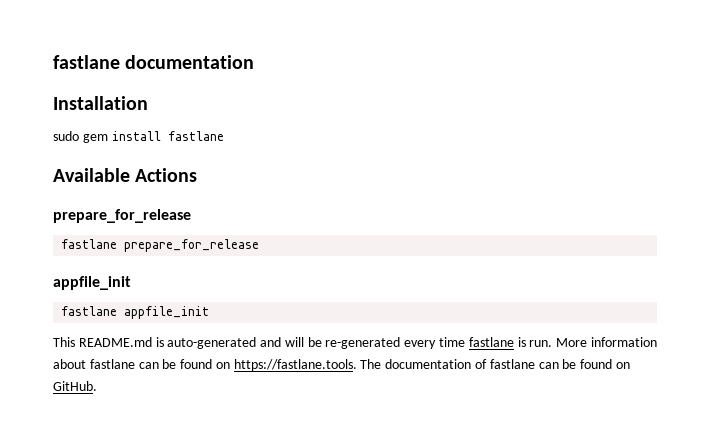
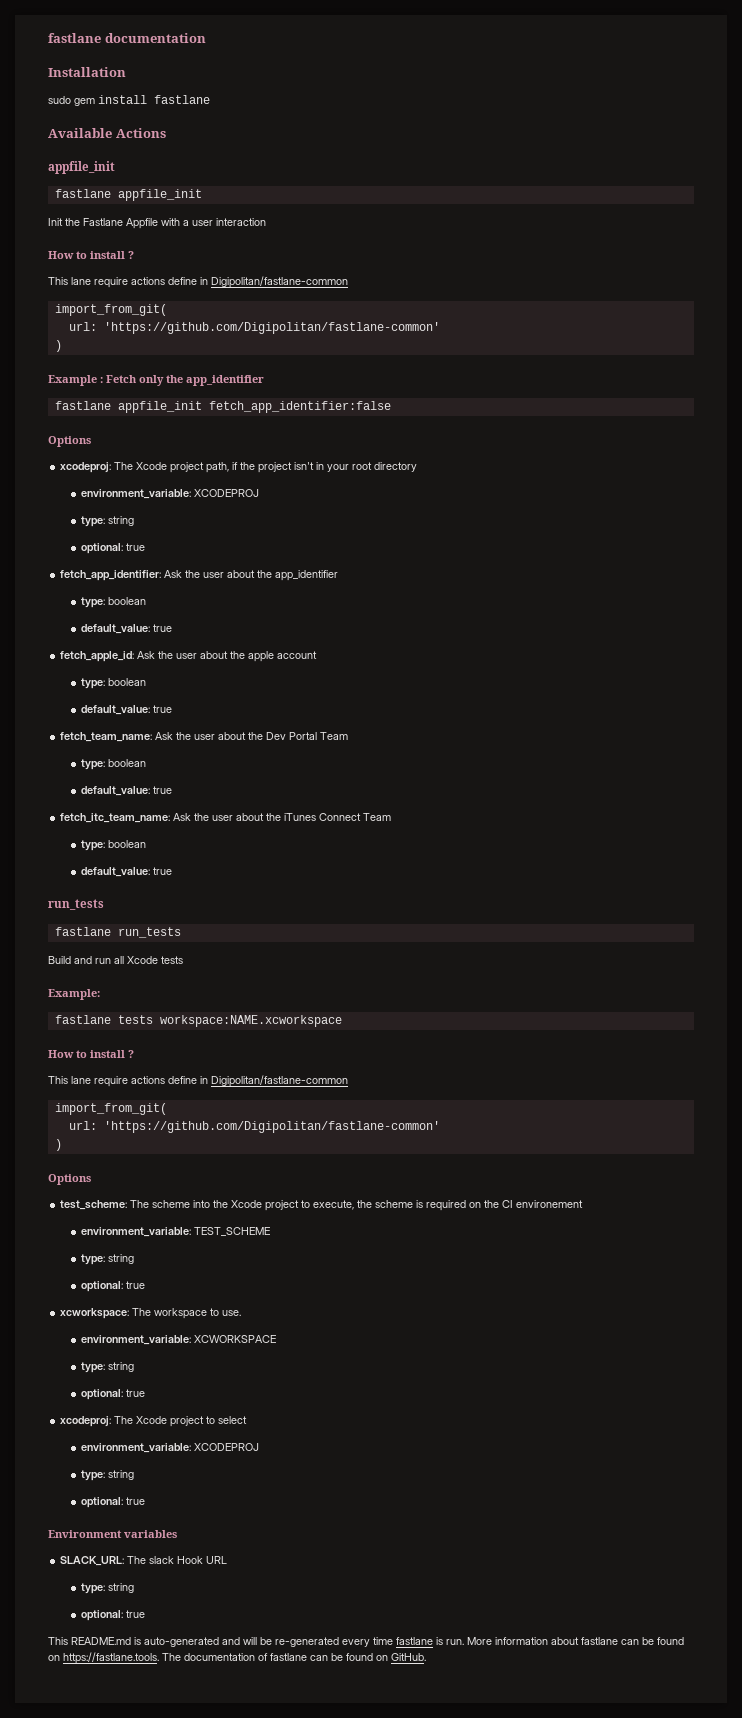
  Available Actions
- prepare_for_release
- fastlane prepare_for_release
+ Init the Fastlane Appfile with a user interaction
+ How to install ?
+ This lane require actions define in Digipolitan/fastlane-common
+ import_from_git(
+ url: 'https://github.com/Digipolitan/fastlane-common'
+ )
+ Example : Fetch only the app_identifier
+ fastlane appfile_init fetch_app_identifier:false
+ Options
+ xcodeproj: The Xcode project path, if the project isn't in your root directory
+ environment_variable: XCODEPROJ
+ type: string
+ optional: true
+ fetch_app_identifier: Ask the user about the app_identifier
+ type: boolean
+ default_value: true
+ fetch_apple_id: Ask the user about the apple account
+ type: boolean
+ default_value: true
+ fetch_team_name: Ask the user about the Dev Portal Team
+ type: boolean
+ default_value: true
+ fetch_itc_team_name: Ask the user about the iTunes Connect Team
+ type: boolean
+ default_value: true
+ run_tests
+ fastlane run_tests
+ Build and run all Xcode tests
+ Example:
+ fastlane tests workspace:NAME.xcworkspace
+ How to install ?
+ This lane require actions define in Digipolitan/fastlane-common
+ import_from_git(
+ url: 'https://github.com/Digipolitan/fastlane-common'
+ )
+ Options
+ test_scheme: The scheme into the Xcode project to execute, the scheme is required on the CI environement
+ environment_variable: TEST_SCHEME
+ type: string
+ optional: true
+ xcworkspace: The workspace to use.
+ environment_variable: XCWORKSPACE
+ type: string
+ optional: true
+ xcodeproj: The Xcode project to select
+ environment_variable: XCODEPROJ
+ type: string
+ optional: true
+ Environment variables
+ SLACK_URL: The slack Hook URL
+ type: string
+ optional: true

